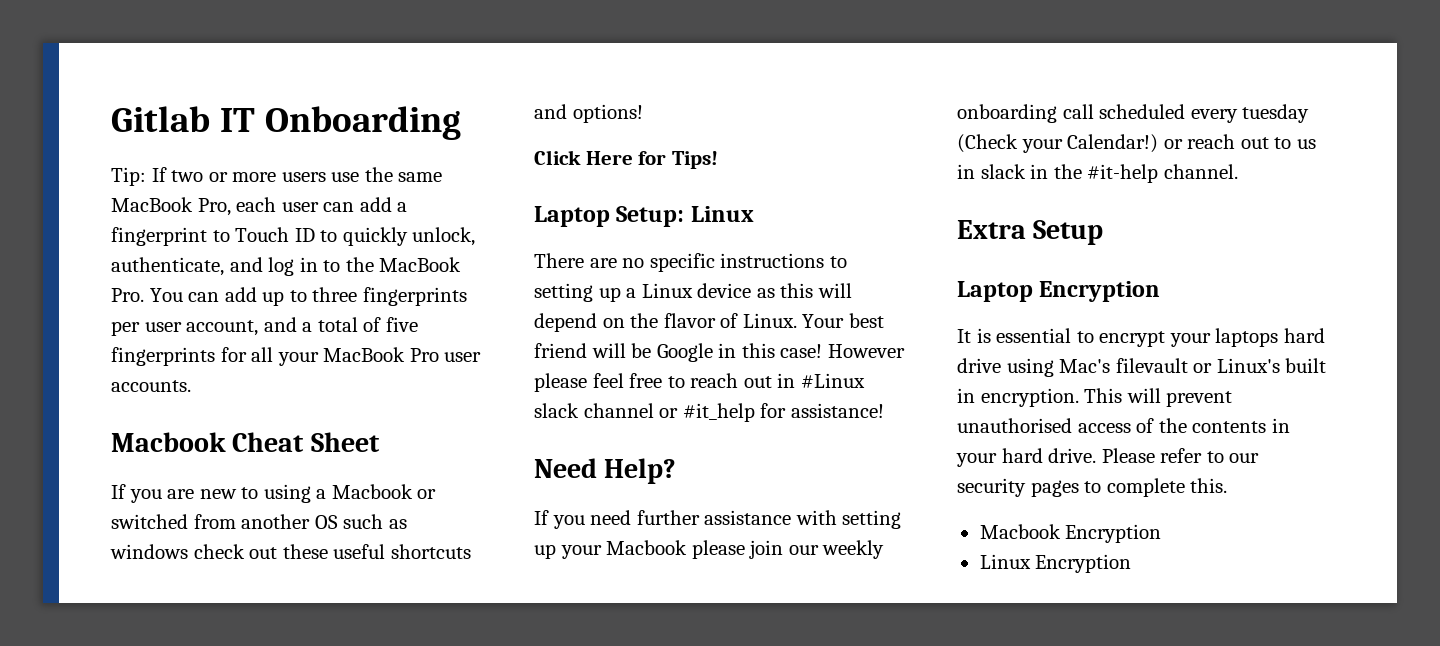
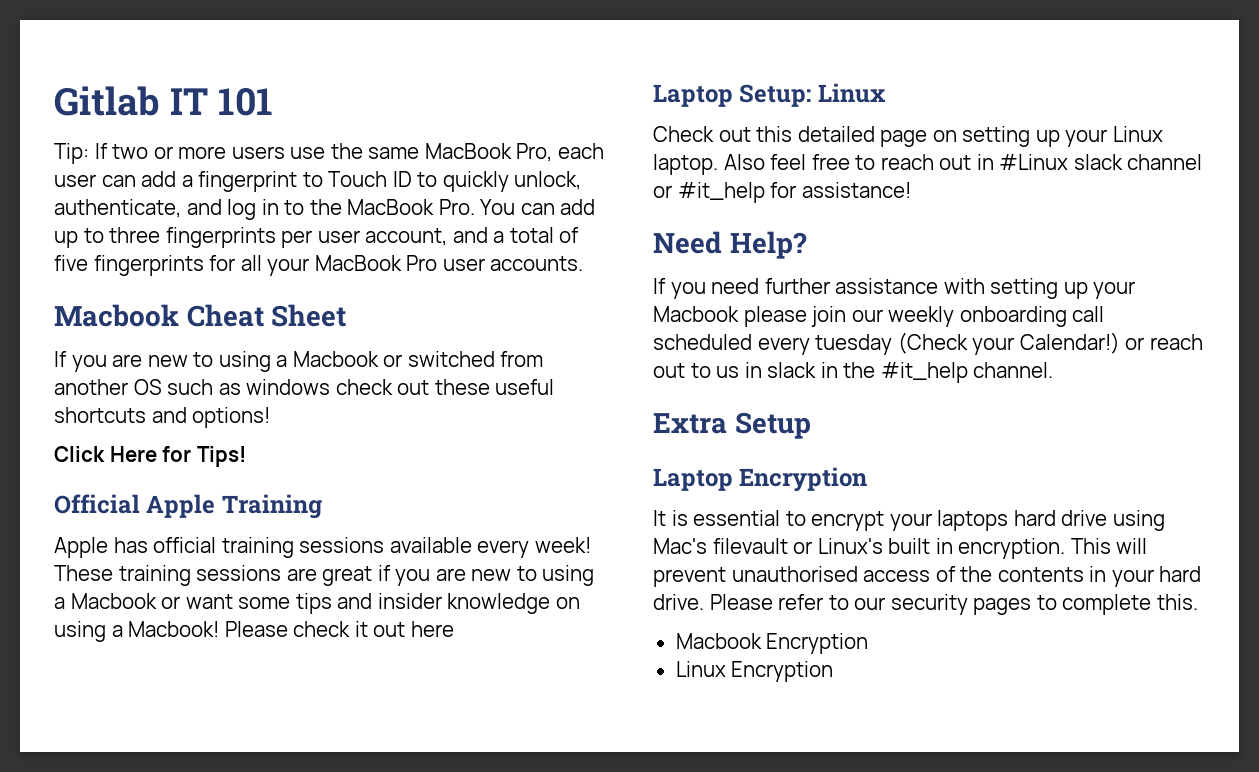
- Gitlab IT Onboarding
+ Gitlab IT 101
+ Official Apple Training
+ Apple has official training sessions available every week! These training sessions are great if you are new to using a Macbook or want some tips and insider knowledge on using a Macbook! Please check it out here
  Laptop Setup: Linux
- There are no specific instructions to setting up a Linux device as this will depend on the flavor of Linux. Your best friend will be Google in this case! However please feel free to reach out in #Linux slack channel or #it_help for assistance!
+ Check out this detailed page on setting up your Linux laptop. Also feel free to reach out in #Linux slack channel or #it_help for assistance!
- If you need further assistance with setting up your Macbook please join our weekly onboarding call scheduled every tuesday (Check your Calendar!) or reach out to us in slack in the #it-help channel.
+ If you need further assistance with setting up your Macbook please join our weekly onboarding call scheduled every tuesday (Check your Calendar!) or reach out to us in slack in the #it_help channel.

